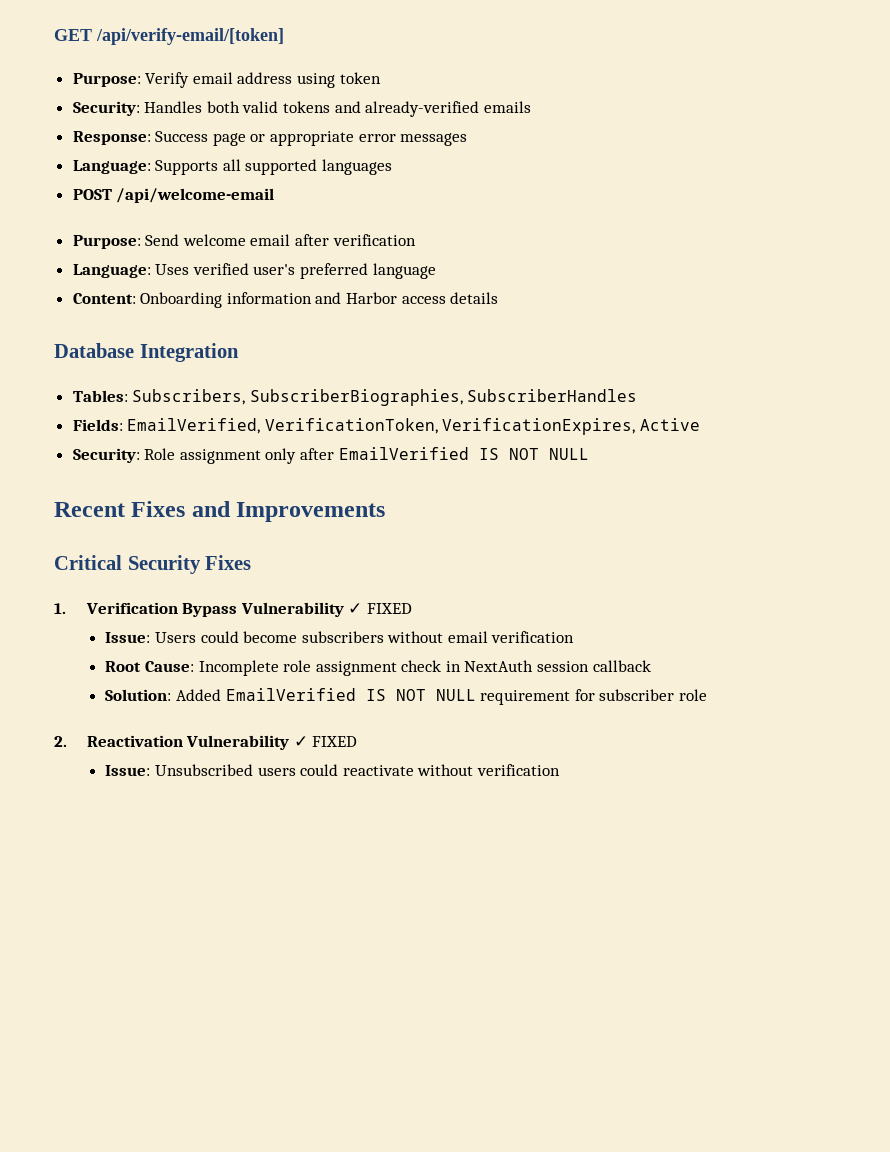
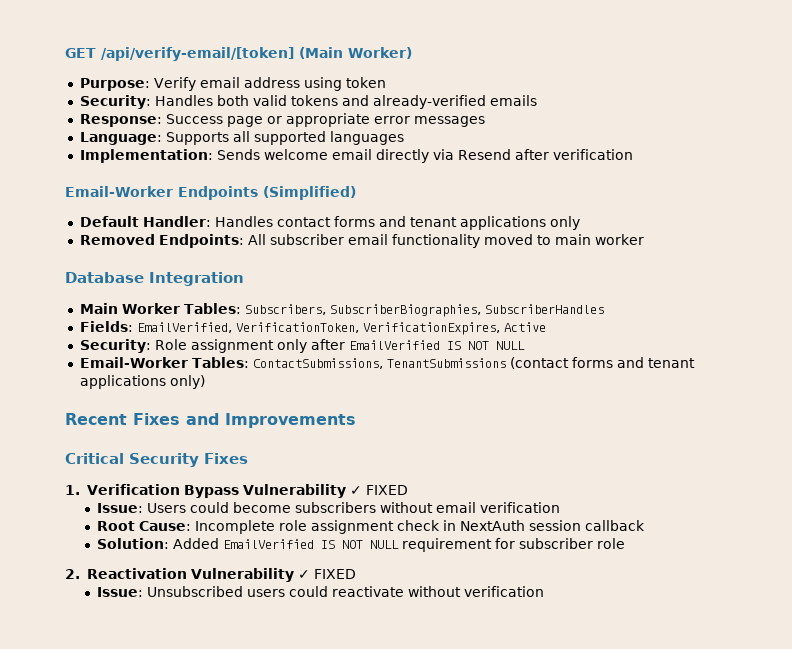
- GET /api/verify-email/[token]
+ GET /api/verify-email/[token] (Main Worker)
- POST /api/welcome-email
- Purpose: Send welcome email after verification
- Language: Uses verified user's preferred language
- Content: Onboarding information and Harbor access details
+ Implementation: Sends welcome email directly via Resend after verification
+ Email-Worker Endpoints (Simplified)
+ Default Handler: Handles contact forms and tenant applications only
+ Removed Endpoints: All subscriber email functionality moved to main worker
- Tables: Subscribers, SubscriberBiographies, SubscriberHandles
+ Main Worker Tables: Subscribers, SubscriberBiographies, SubscriberHandles
+ Email-Worker Tables: ContactSubmissions, TenantSubmissions (contact forms and tenant applications only)

